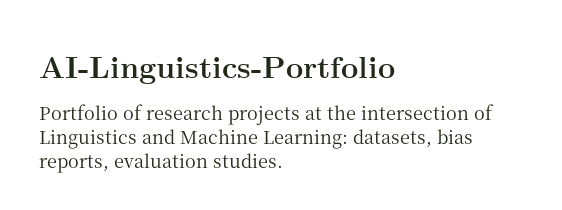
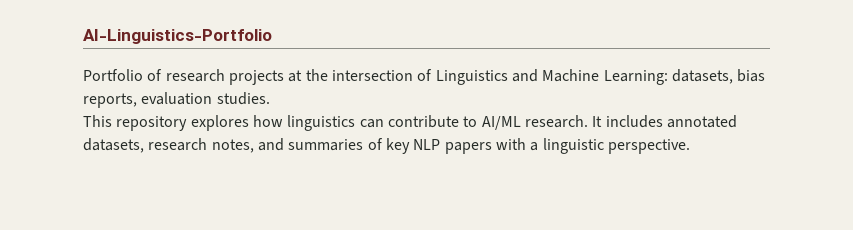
+ This repository explores how linguistics can contribute to AI/ML research. It includes annotated datasets, research notes, and summaries of key NLP papers with a linguistic perspective.

